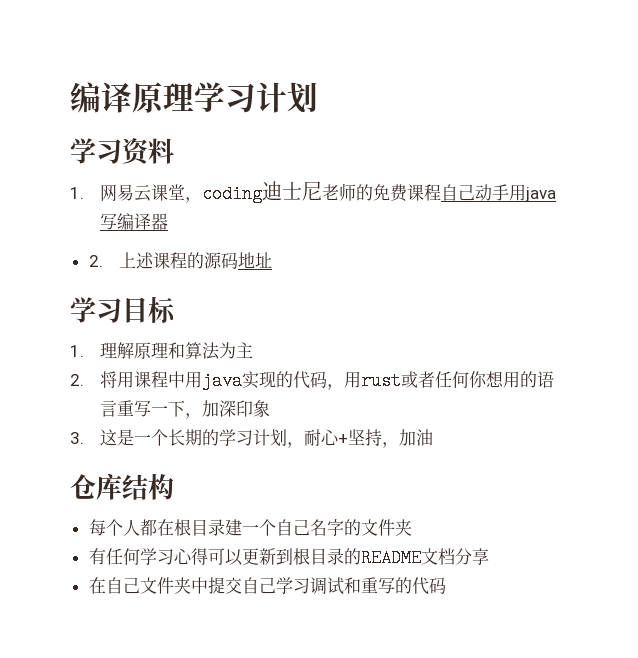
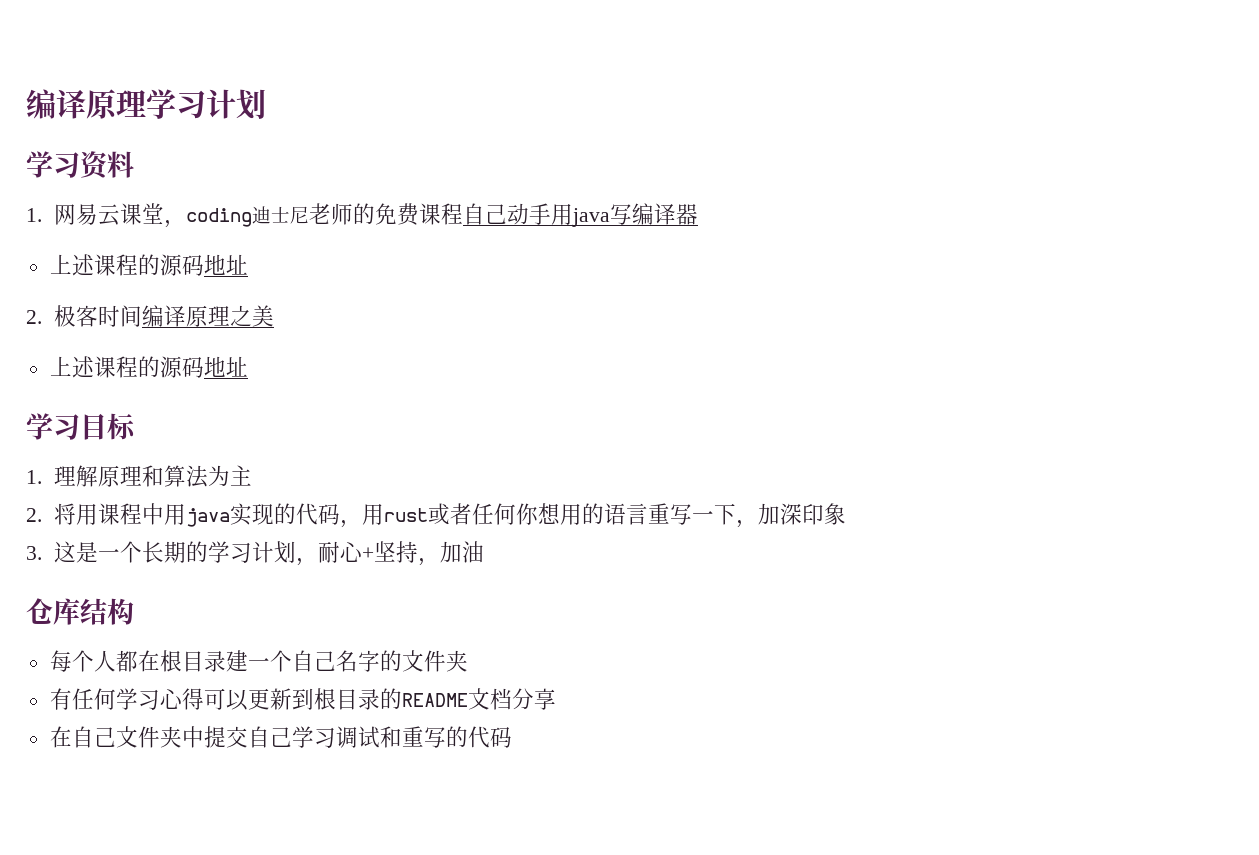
  1.网易云课堂，coding迪士尼老师的免费课程自己动手用java写编译器
- 2.上述课程的源码地址
+ 上述课程的源码地址
+ 2.极客时间编译原理之美
+ 上述课程的源码地址

